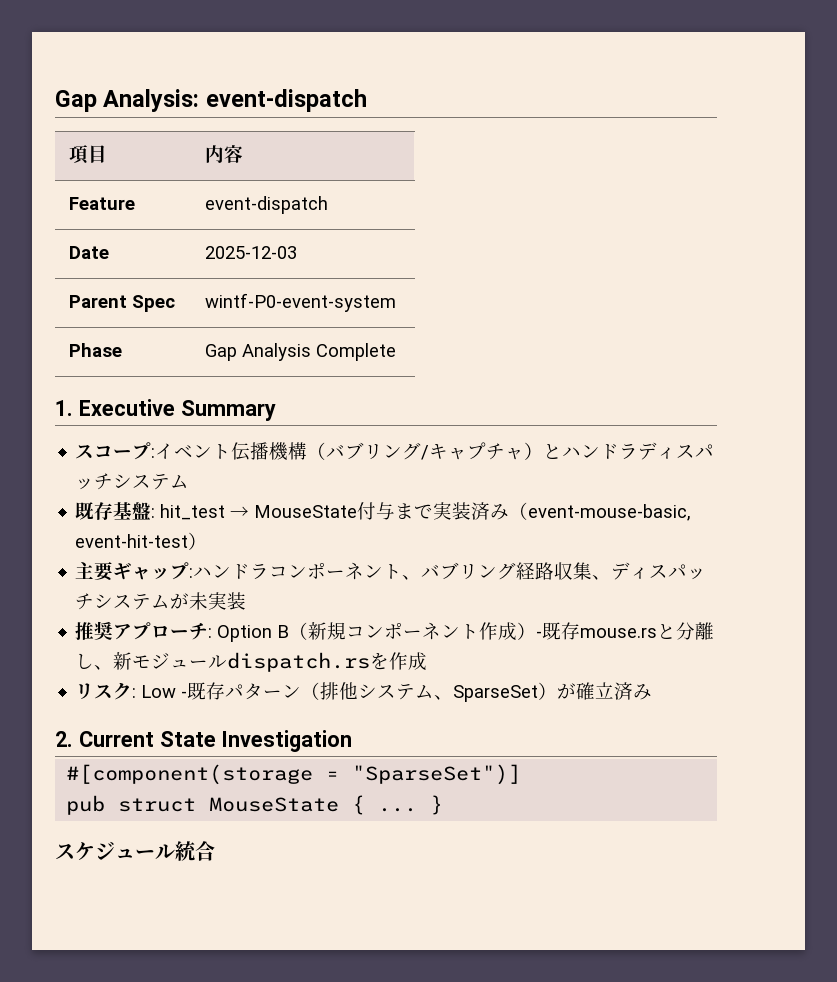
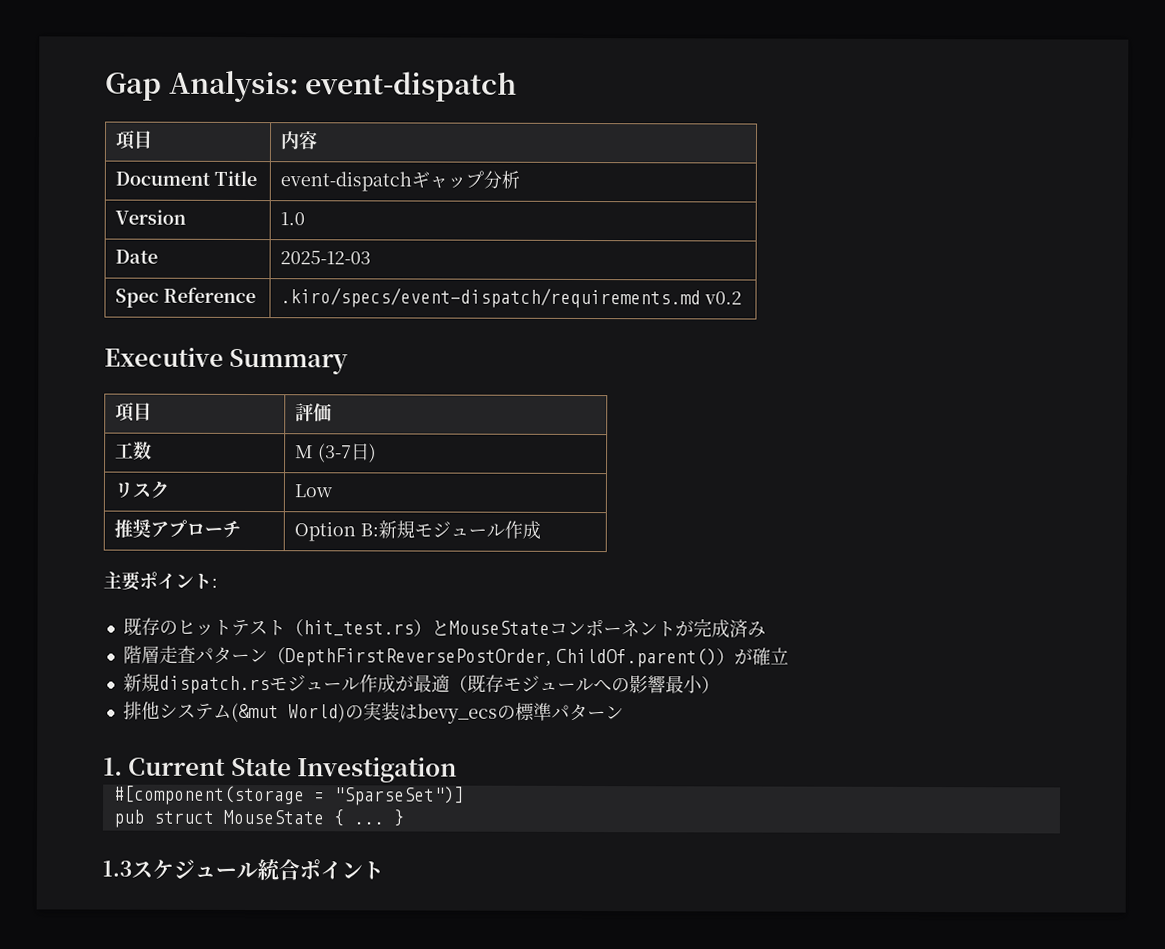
- Feature | event-dispatch
+ Document Title | event-dispatchギャップ分析
+ Version | 1.0
- Parent Spec | wintf-P0-event-system
- Phase | Gap Analysis Complete
- 1. Executive Summary
- スコープ:イベント伝播機構（バブリング/キャプチャ）とハンドラディスパッチシステム
- 既存基盤: hit_test → MouseState付与まで実装済み（event-mouse-basic, event-hit-test）
- 主要ギャップ:ハンドラコンポーネント、バブリング経路収集、ディスパッチシステムが未実装
- 推奨アプローチ: Option B（新規コンポーネント作成）-既存mouse.rsと分離し、新モジュールdispatch.rsを作成
- リスク: Low -既存パターン（排他システム、SparseSet）が確立済み
- 2. Current State Investigation
+ Spec Reference | .kiro/specs/event-dispatch/requirements.md v0.2
+ Executive Summary
+ 項目 | 評価
+ 工数 | M (3-7日)
+ リスク | Low
+ 推奨アプローチ | Option B:新規モジュール作成
+ 主要ポイント:
+ 既存のヒットテスト（hit_test.rs）とMouseStateコンポーネントが完成済み
+ 階層走査パターン（DepthFirstReversePostOrder, ChildOf.parent()）が確立
+ 新規dispatch.rsモジュール作成が最適（既存モジュールへの影響最小）
+ 排他システム(&mut World)の実装はbevy_ecsの標準パターン
+ 1. Current State Investigation
- スケジュール統合
+ 1.3スケジュール統合ポイント

